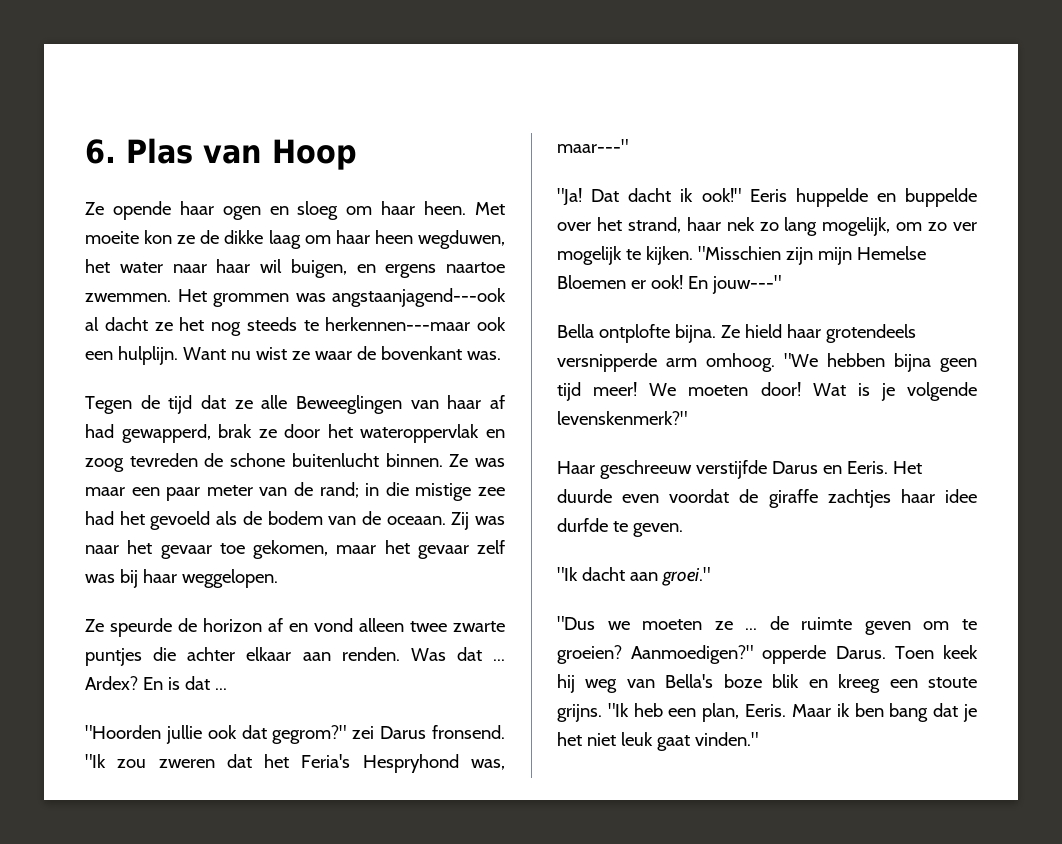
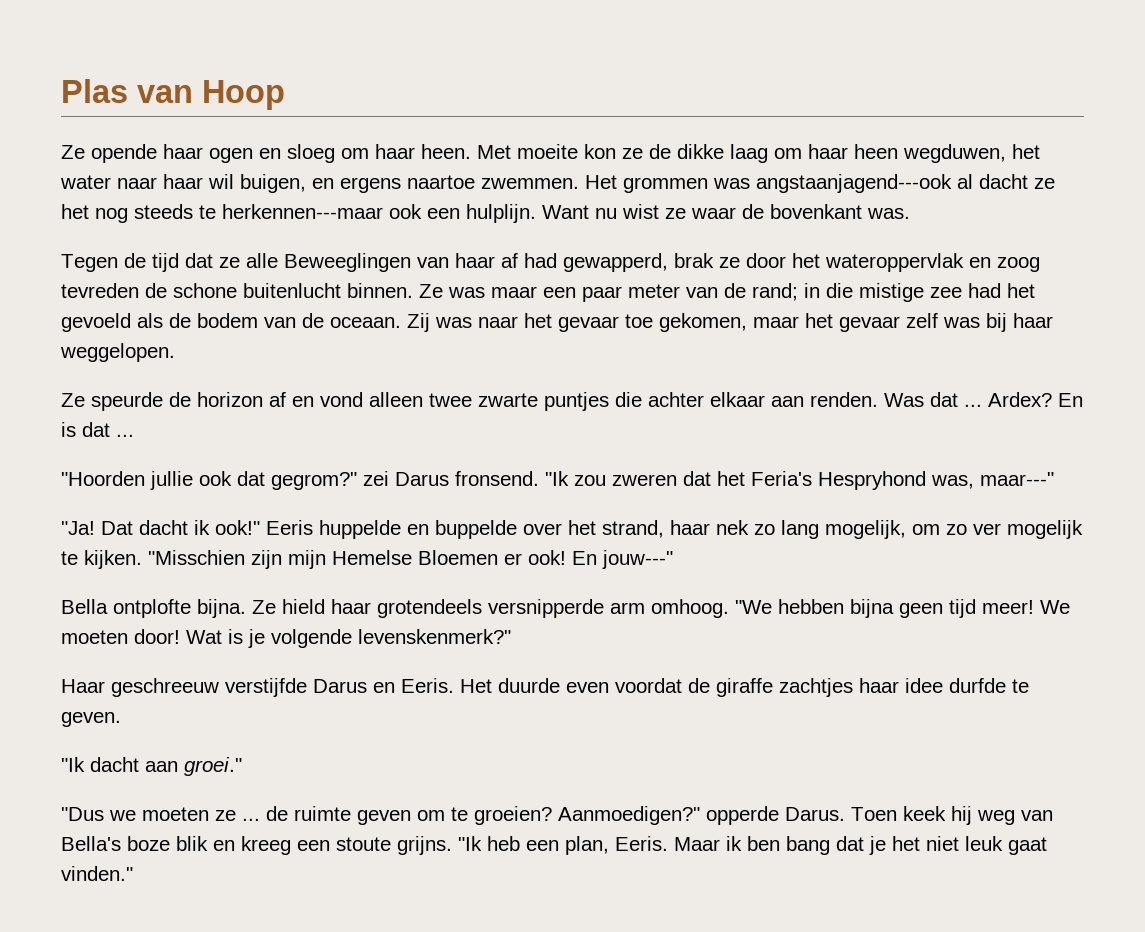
- 6. Plas van Hoop
+ Plas van Hoop

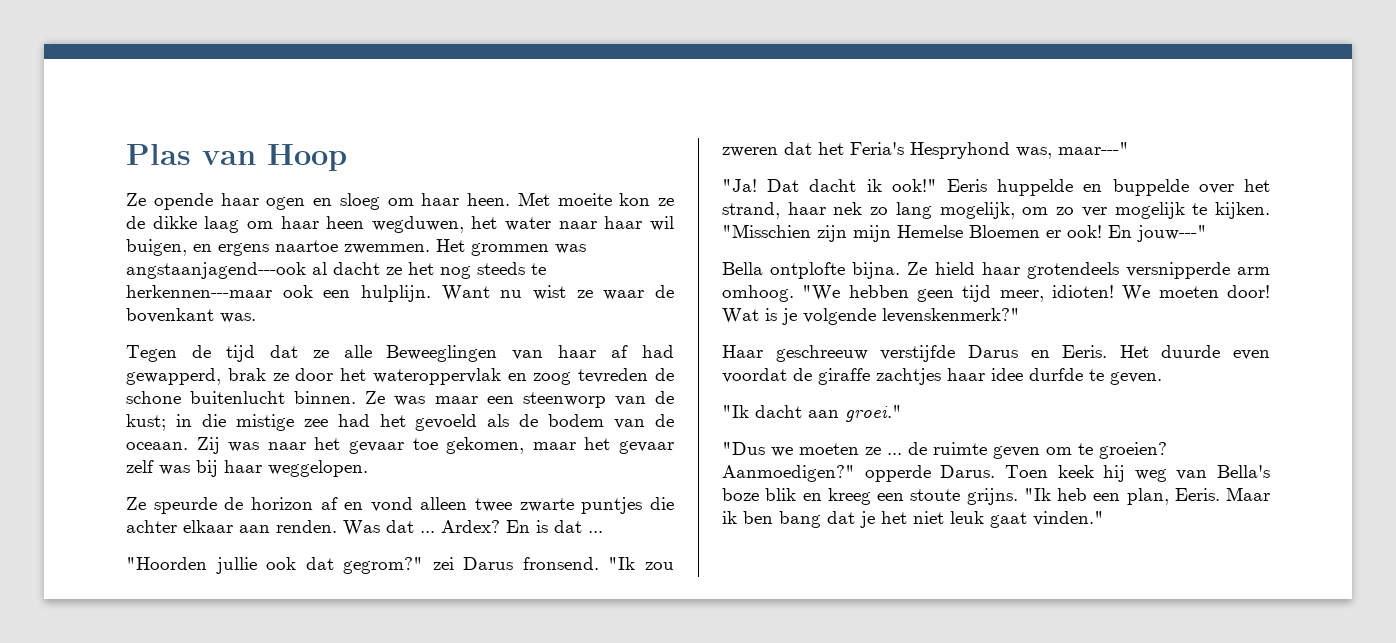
- Ze was maar een paar meter van de rand; in die mistige zee had het gevoeld als de bodem van de oceaan.
+ Ze was maar een steenworp van de kust; in die mistige zee had het gevoeld als de bodem van de oceaan.
- "We hebben bijna geen tijd meer!
+ "We hebben geen tijd meer, idioten!

